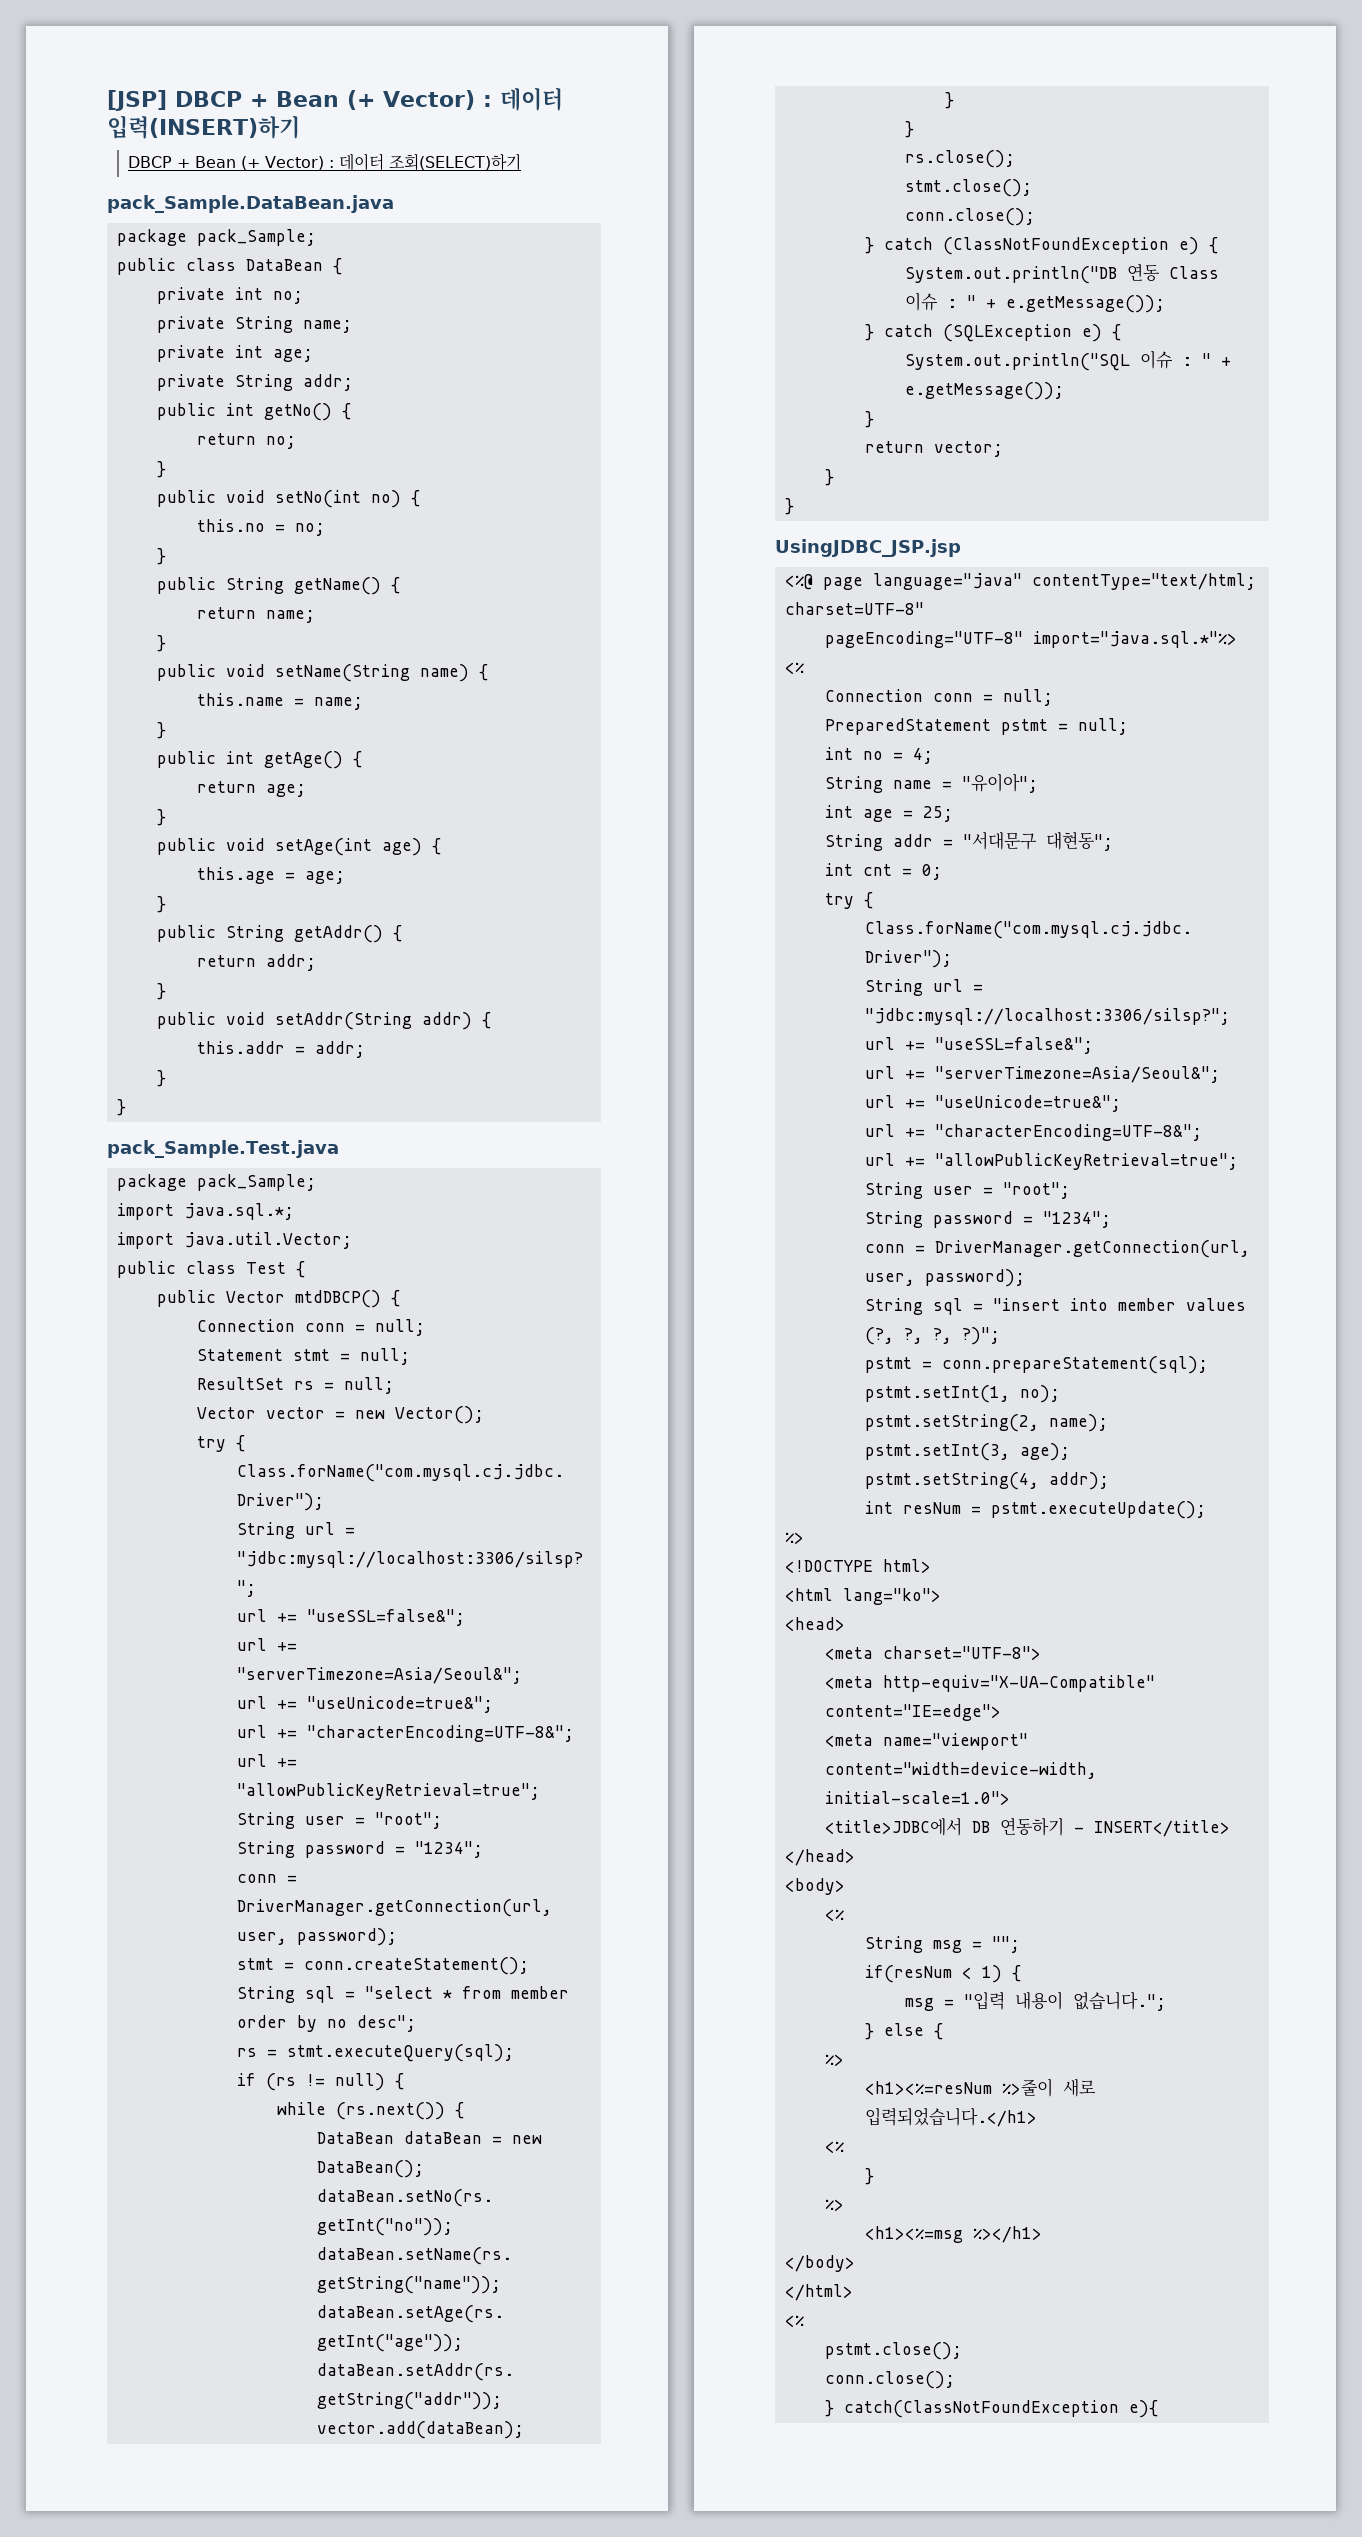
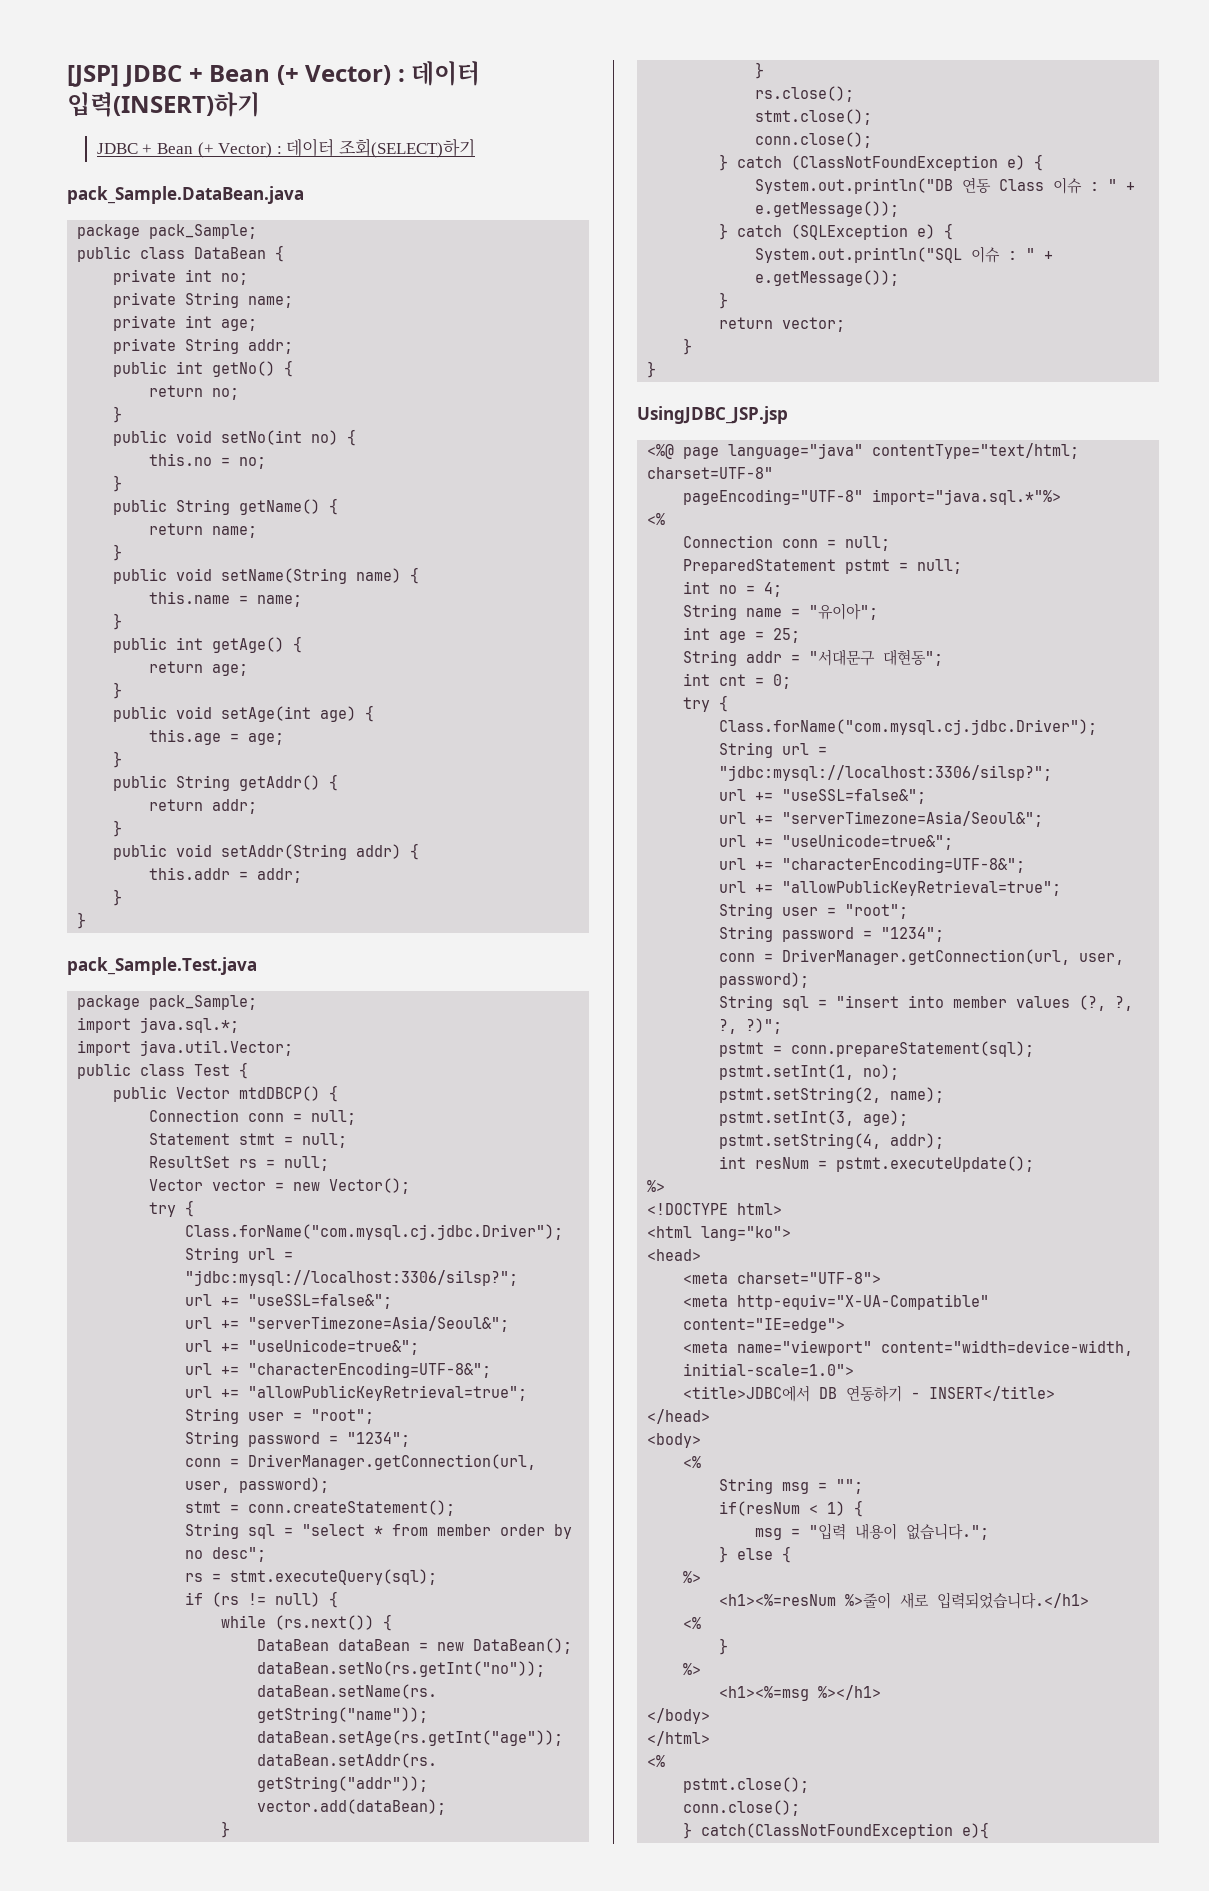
- [JSP] DBCP + Bean (+ Vector) : 데이터 입력(INSERT)하기
+ [JSP] JDBC + Bean (+ Vector) : 데이터 입력(INSERT)하기
- DBCP + Bean (+ Vector) : 데이터 조회(SELECT)하기
+ JDBC + Bean (+ Vector) : 데이터 조회(SELECT)하기

